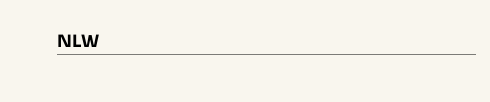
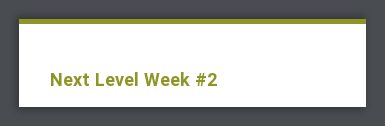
- NLW
+ Next Level Week #2

